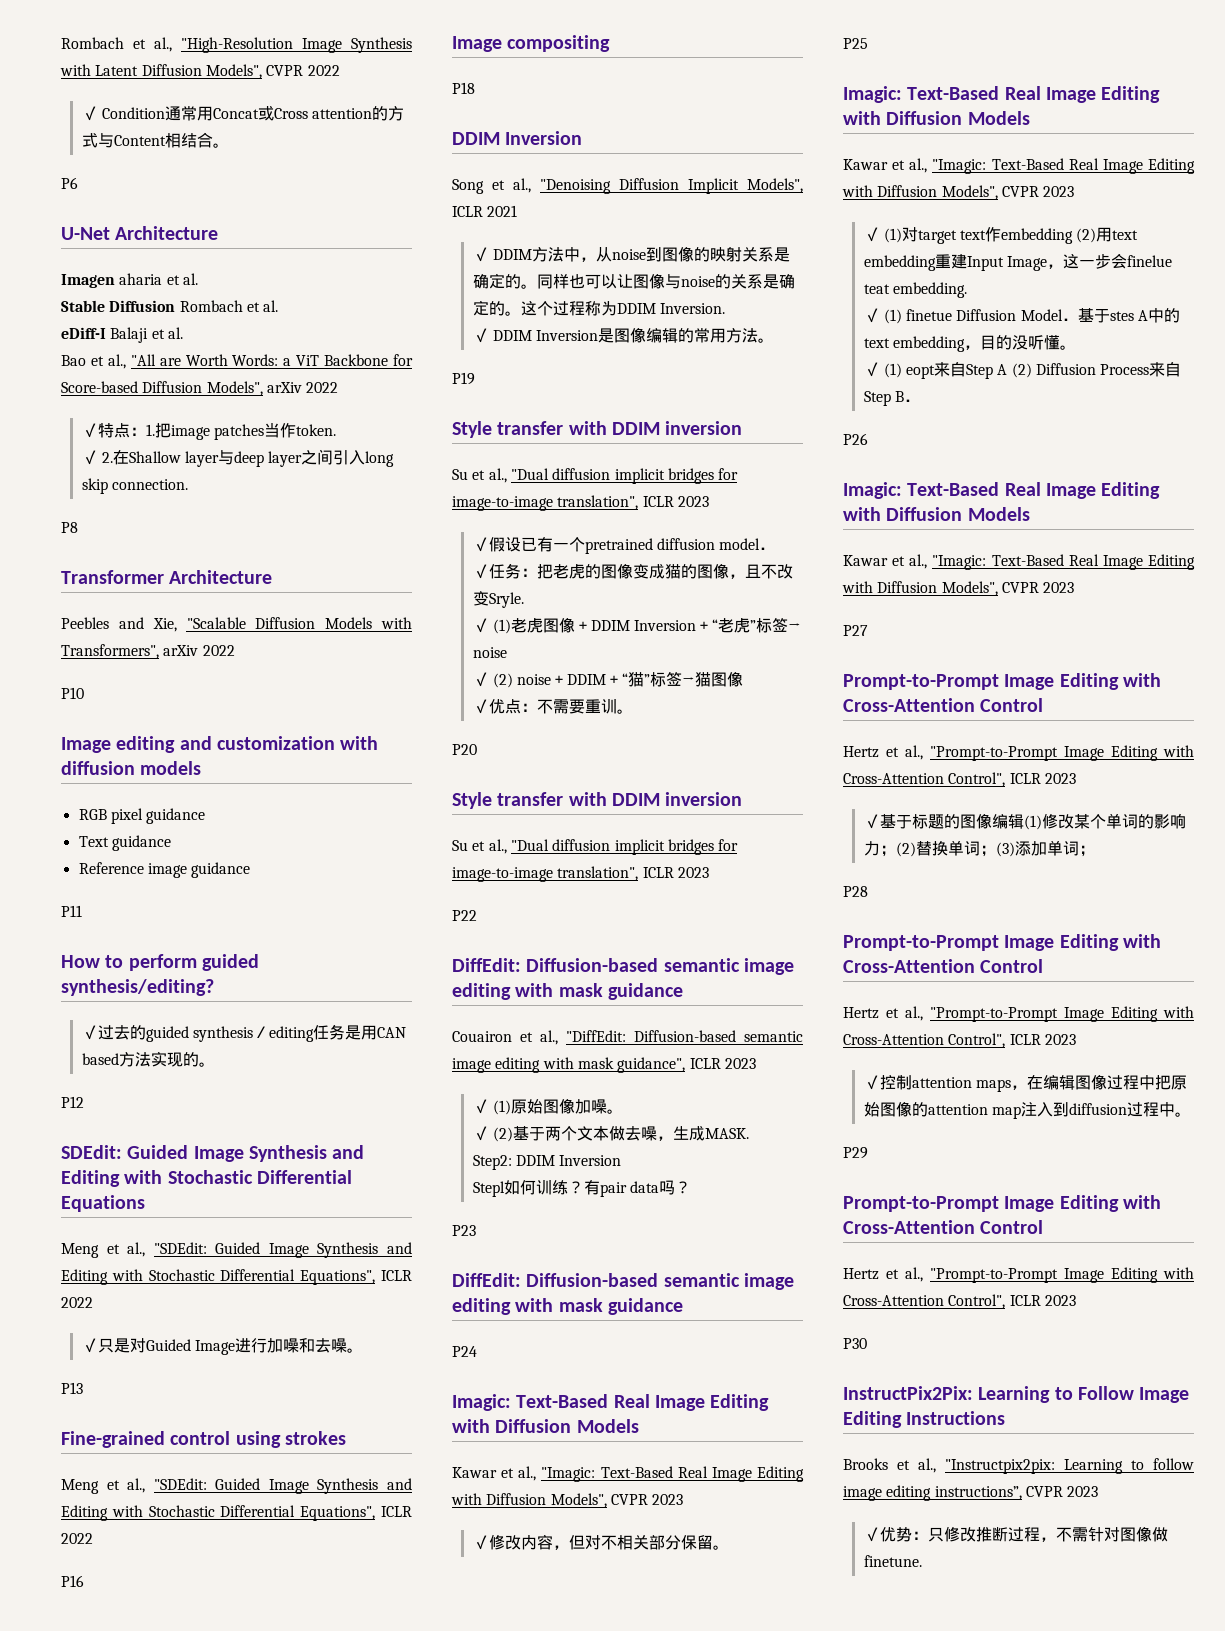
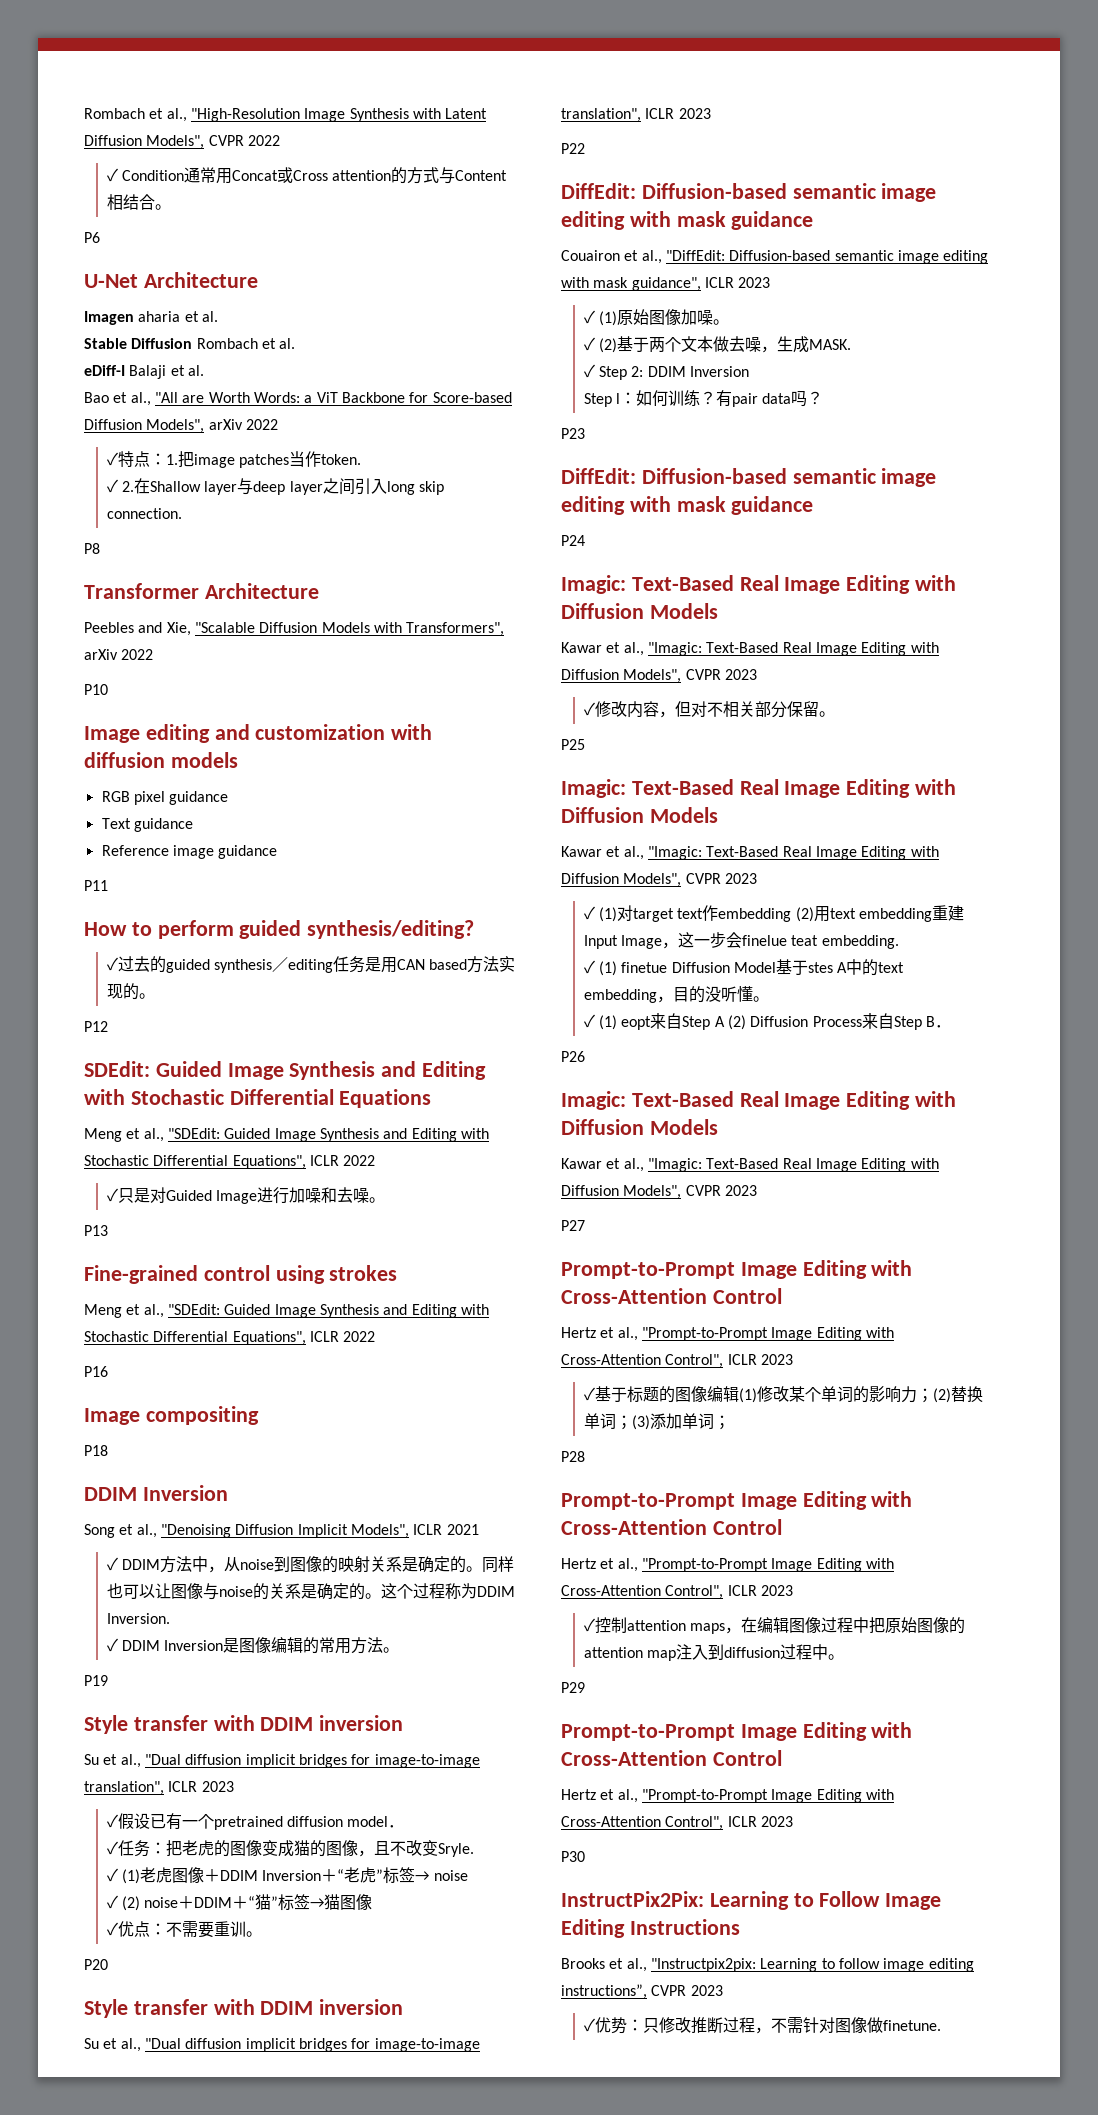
- Step2: DDIM Inversion
- Stepl如何训练？
+ ✓ Step 2: DDIM Inversion
+ Step l：如何训练？
- ✓ (1) finetue Diffusion Model．基于stes A中的text embedding，目的没听懂。
+ ✓ (1) finetue Diffusion Model基于stes A中的text embedding，目的没听懂。

